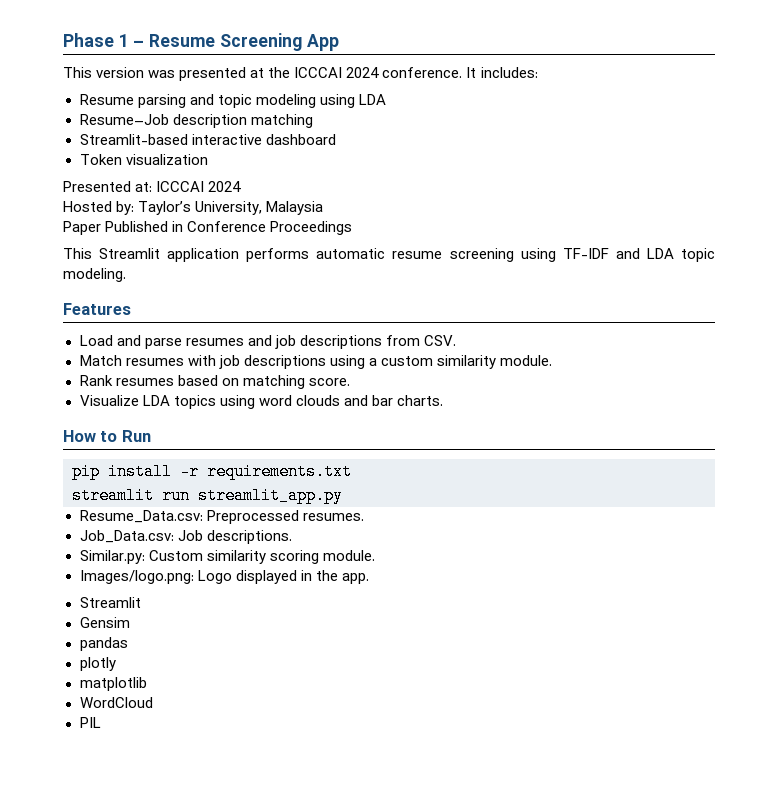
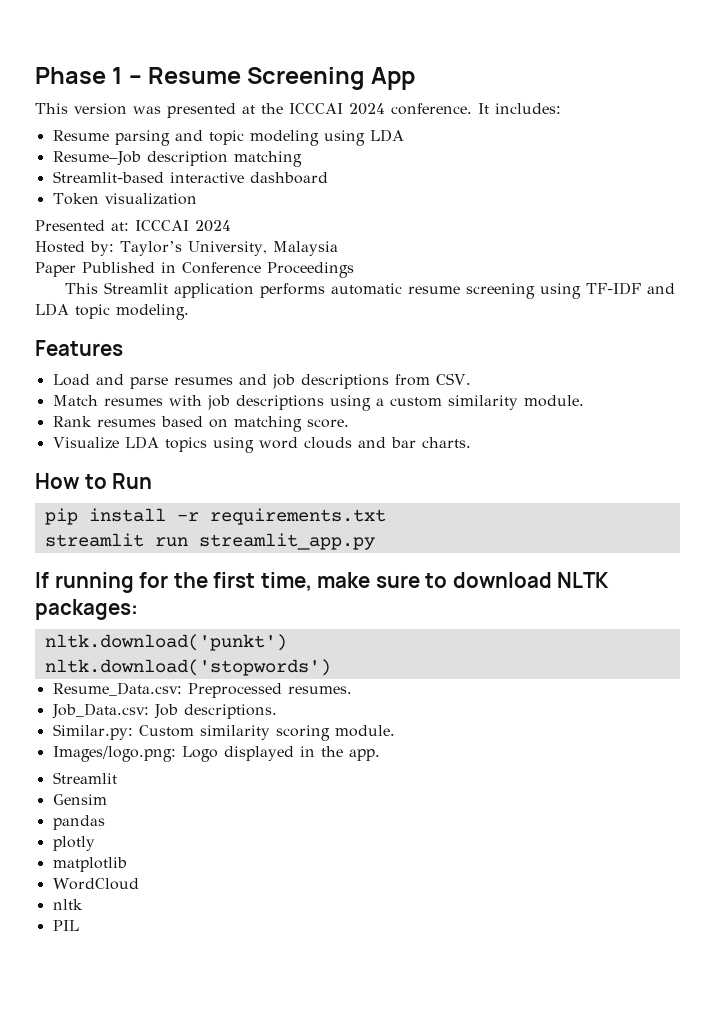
+ If running for the first time, make sure to download NLTK packages:
+ nltk.download('punkt')
+ nltk.download('stopwords')
+ nltk

